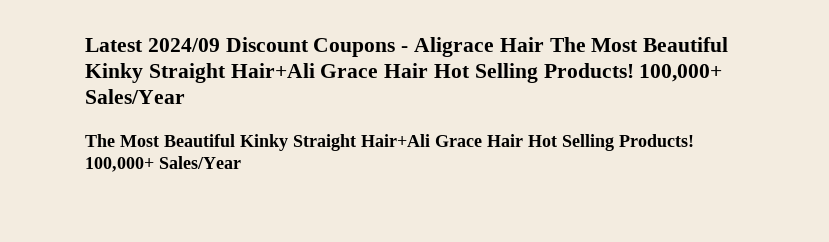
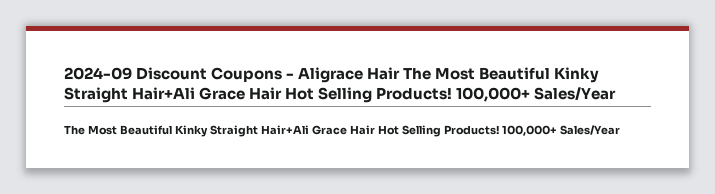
- Latest 2024/09 Discount Coupons - Aligrace Hair The Most Beautiful Kinky Straight Hair+Ali Grace Hair Hot Selling Products!
+ 2024-09 Discount Coupons - Aligrace Hair The Most Beautiful Kinky Straight Hair+Ali Grace Hair Hot Selling Products!

